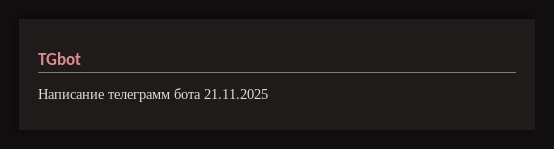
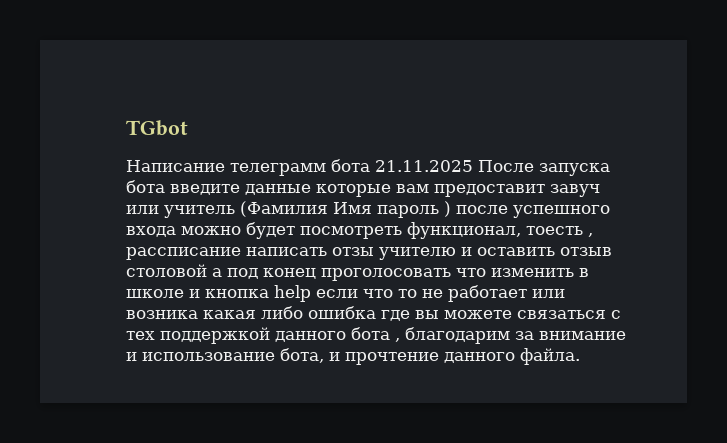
- Написание телеграмм бота 21.11.2025
+ Написание телеграмм бота 21.11.2025 После запуска бота введите данные которые вам предоставит завуч или учитель (Фамилия Имя пароль ) после успешного входа можно будет посмотреть функционал, тоесть , рассписание написать отзы учителю и оставить отзыв столовой а под конец проголосовать что изменить в школе и кнопка help если что то не работает или возника какая либо ошибка где вы можете связаться с тех поддержкой данного бота , благодарим за внимание и использование бота, и прочтение данного файла.

